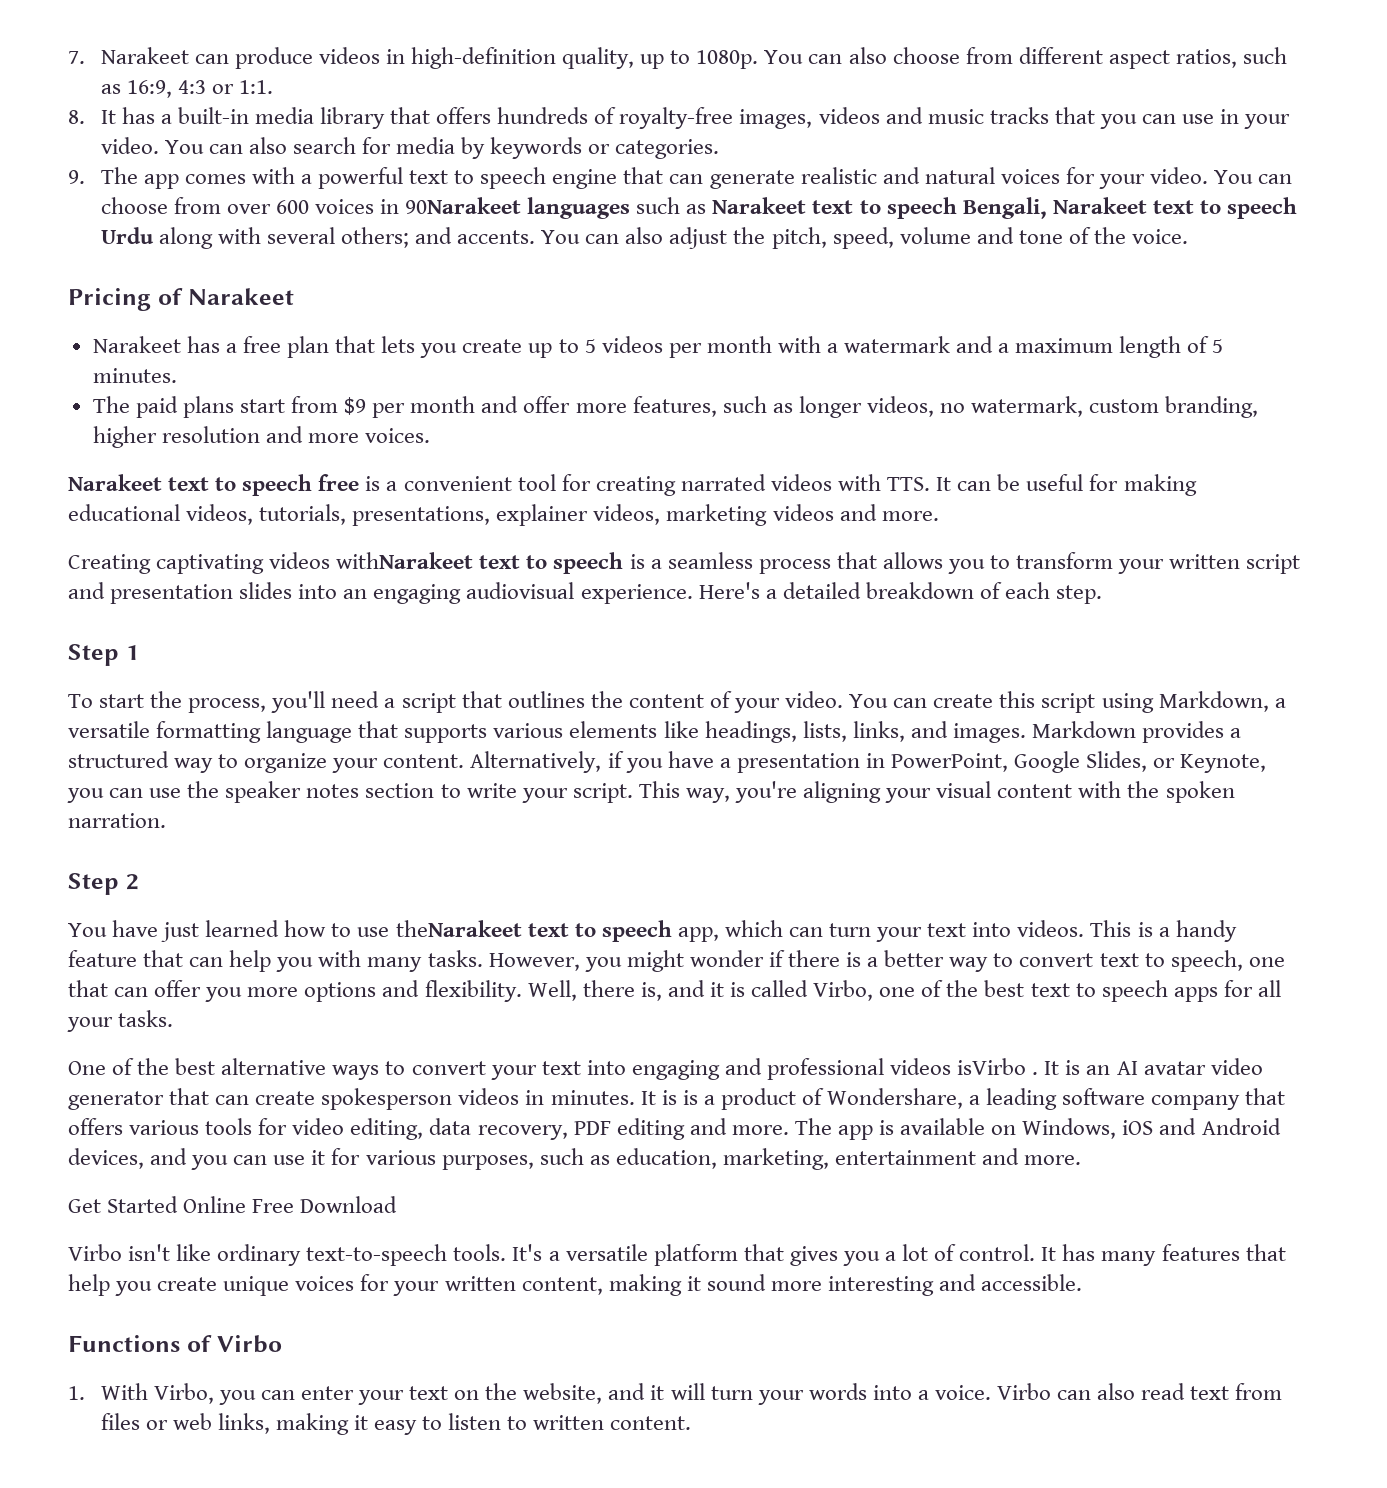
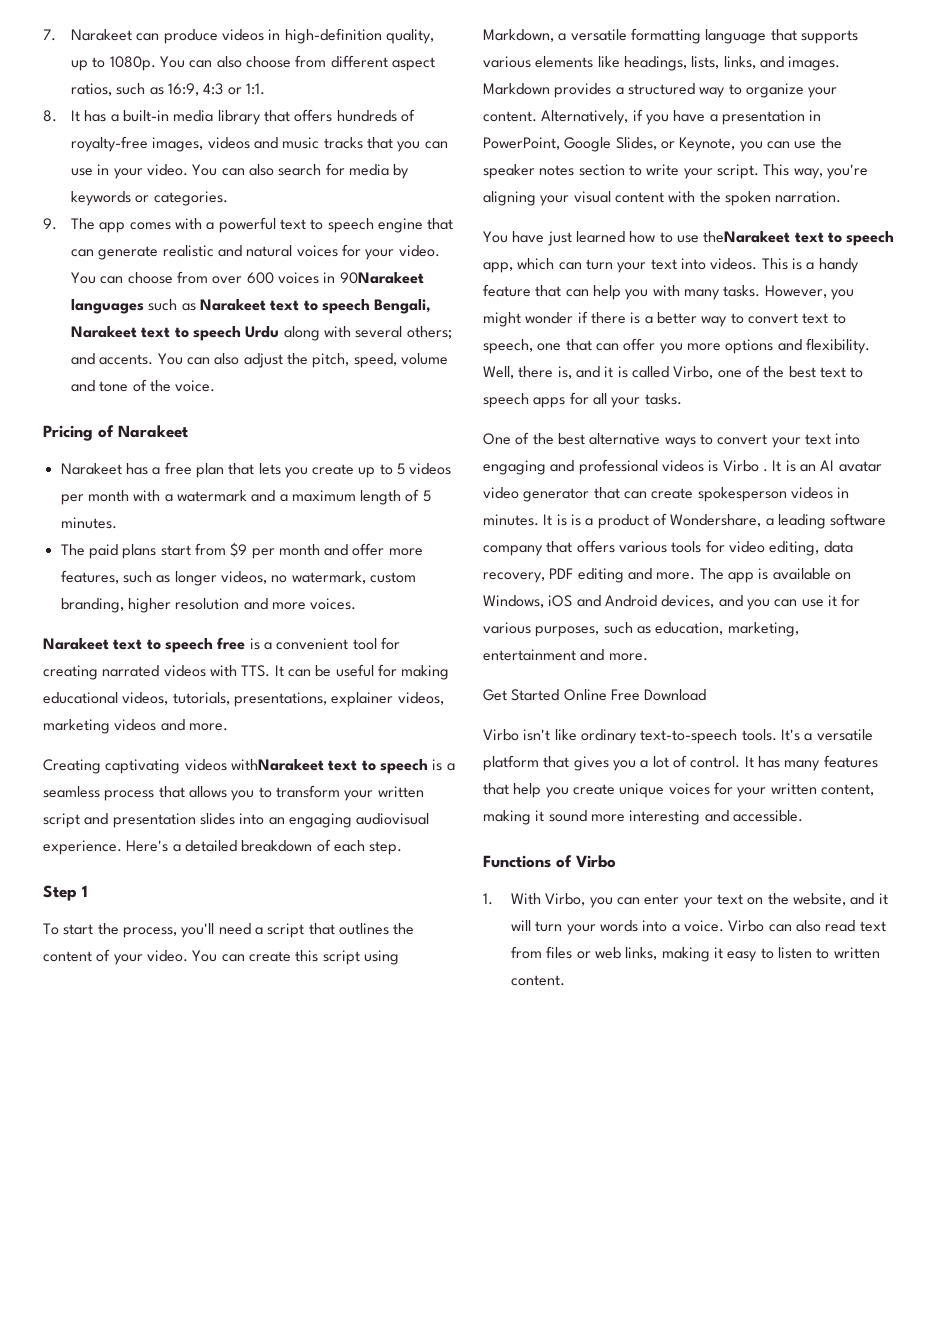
- Step 2
- One of the best alternative ways to convert your text into engaging and professional videos isVirbo .
+ One of the best alternative ways to convert your text into engaging and professional videos is Virbo .

